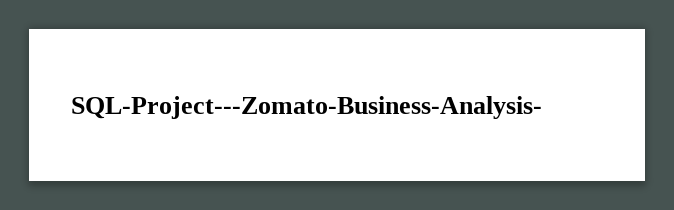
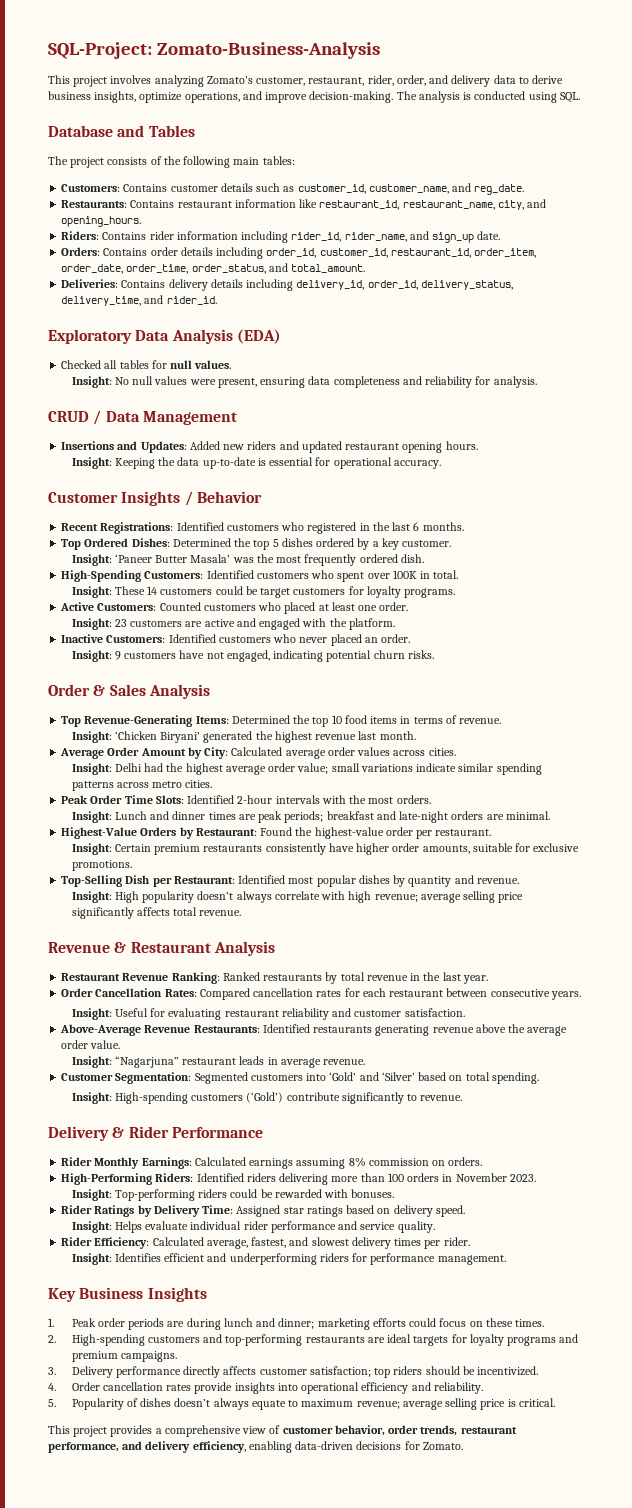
- SQL-Project---Zomato-Business-Analysis-
+ SQL-Project: Zomato-Business-Analysis
+ This project involves analyzing Zomato's customer, restaurant, rider, order, and delivery data to derive business insights, optimize operations, and improve decision-making. The analysis is conducted using SQL.
+ Database and Tables
+ The project consists of the following main tables:
+ Customers: Contains customer details such as customer_id, customer_name, and reg_date.
+ Restaurants: Contains restaurant information like restaurant_id, restaurant_name, city, and opening_hours.
+ Riders: Contains rider information including rider_id, rider_name, and sign_up date.
+ Orders: Contains order details including order_id, customer_id, restaurant_id, order_item, order_date, order_time, order_status, and total_amount.
+ Deliveries: Contains delivery details including delivery_id, order_id, delivery_status, delivery_time, and rider_id.
+ Exploratory Data Analysis (EDA)
+ Checked all tables for null values.
+ Insight: No null values were present, ensuring data completeness and reliability for analysis.
+ CRUD / Data Management
+ Insertions and Updates: Added new riders and updated restaurant opening hours.
+ Insight: Keeping the data up-to-date is essential for operational accuracy.
+ Customer Insights / Behavior
+ Recent Registrations: Identified customers who registered in the last 6 months.
+ Top Ordered Dishes: Determined the top 5 dishes ordered by a key customer.
+ Insight: ‘Paneer Butter Masala’ was the most frequently ordered dish.
+ High-Spending Customers: Identified customers who spent over 100K in total.
+ Insight: These 14 customers could be target customers for loyalty programs.
+ Active Customers: Counted customers who placed at least one order.
+ Insight: 23 customers are active and engaged with the platform.
+ Inactive Customers: Identified customers who never placed an order.
+ Insight: 9 customers have not engaged, indicating potential churn risks.
+ Order & Sales Analysis
+ Top Revenue-Generating Items: Determined the top 10 food items in terms of revenue.
+ Insight: ‘Chicken Biryani’ generated the highest revenue last month.
+ Average Order Amount by City: Calculated average order values across cities.
+ Insight: Delhi had the highest average order value; small variations indicate similar spending patterns across metro cities.
+ Peak Order Time Slots: Identified 2-hour intervals with the most orders.
+ Insight: Lunch and dinner times are peak periods; breakfast and late-night orders are minimal.
+ Highest-Value Orders by Restaurant: Found the highest-value order per restaurant.
+ Insight: Certain premium restaurants consistently have higher order amounts, suitable for exclusive promotions.
+ Top-Selling Dish per Restaurant: Identified most popular dishes by quantity and revenue.
+ Insight: High popularity doesn’t always correlate with high revenue; average selling price significantly affects total revenue.
+ Revenue & Restaurant Analysis
+ Restaurant Revenue Ranking: Ranked restaurants by total revenue in the last year.
+ Order Cancellation Rates: Compared cancellation rates for each restaurant between consecutive years.
+ Insight: Useful for evaluating restaurant reliability and customer satisfaction.
+ Above-Average Revenue Restaurants: Identified restaurants generating revenue above the average order value.
+ Insight: “Nagarjuna” restaurant leads in average revenue.
+ Customer Segmentation: Segmented customers into ‘Gold’ and ‘Silver’ based on total spending.
+ Insight: High-spending customers (‘Gold’) contribute significantly to revenue.
+ Delivery & Rider Performance
+ Rider Monthly Earnings: Calculated earnings assuming 8% commission on orders.
+ High-Performing Riders: Identified riders delivering more than 100 orders in November 2023.
+ Insight: Top-performing riders could be rewarded with bonuses.
+ Rider Ratings by Delivery Time: Assigned star ratings based on delivery speed.
+ Insight: Helps evaluate individual rider performance and service quality.
+ Rider Efficiency: Calculated average, fastest, and slowest delivery times per rider.
+ Insight: Identifies efficient and underperforming riders for performance management.
+ Key Business Insights
+ 1. Peak order periods are during lunch and dinner; marketing efforts could focus on these times.
+ 2. High-spending customers and top-performing restaurants are ideal targets for loyalty programs and premium campaigns.
+ 3. Delivery performance directly affects customer satisfaction; top riders should be incentivized.
+ 4. Order cancellation rates provide insights into operational efficiency and reliability.
+ 5. Popularity of dishes doesn’t always equate to maximum revenue; average selling price is critical.
+ This project provides a comprehensive view of customer behavior, order trends, restaurant performance, and delivery efficiency, enabling data-driven decisions for Zomato.

